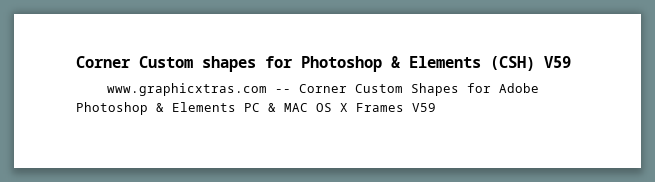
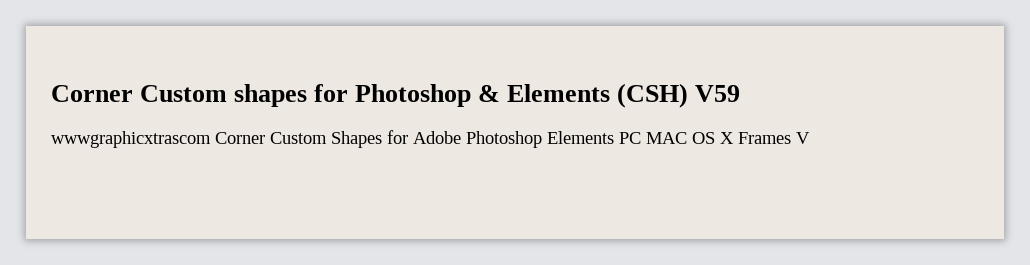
- www.graphicxtras.com -- Corner Custom Shapes for Adobe Photoshop & Elements PC & MAC OS X Frames V59
+ wwwgraphicxtrascom Corner Custom Shapes for Adobe Photoshop Elements PC MAC OS X Frames V

